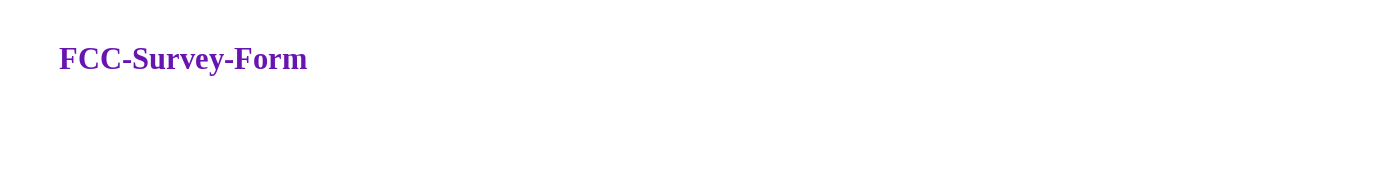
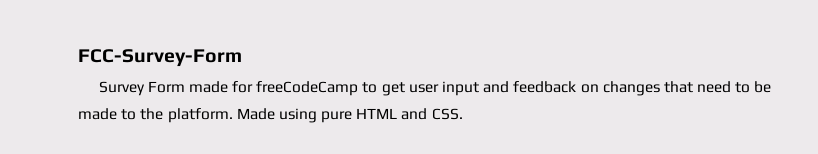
+ Survey Form made for freeCodeCamp to get user input and feedback on changes that need to be made to the platform. Made using pure HTML and CSS.

